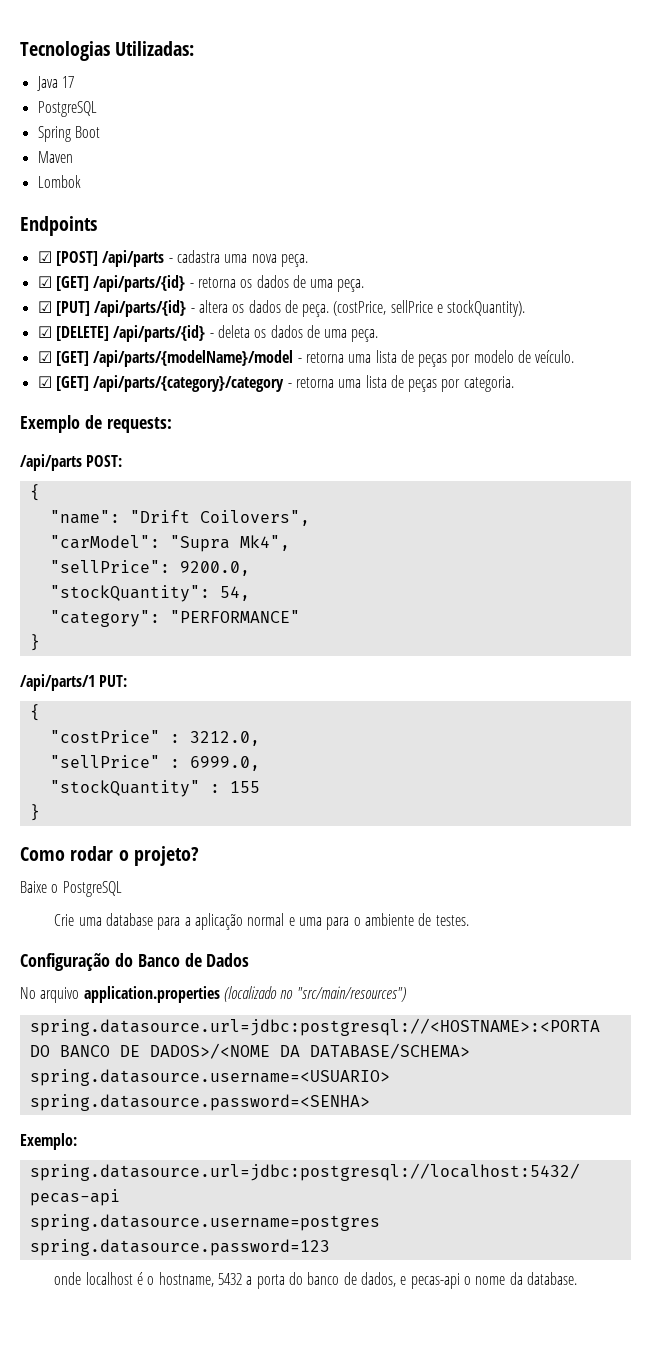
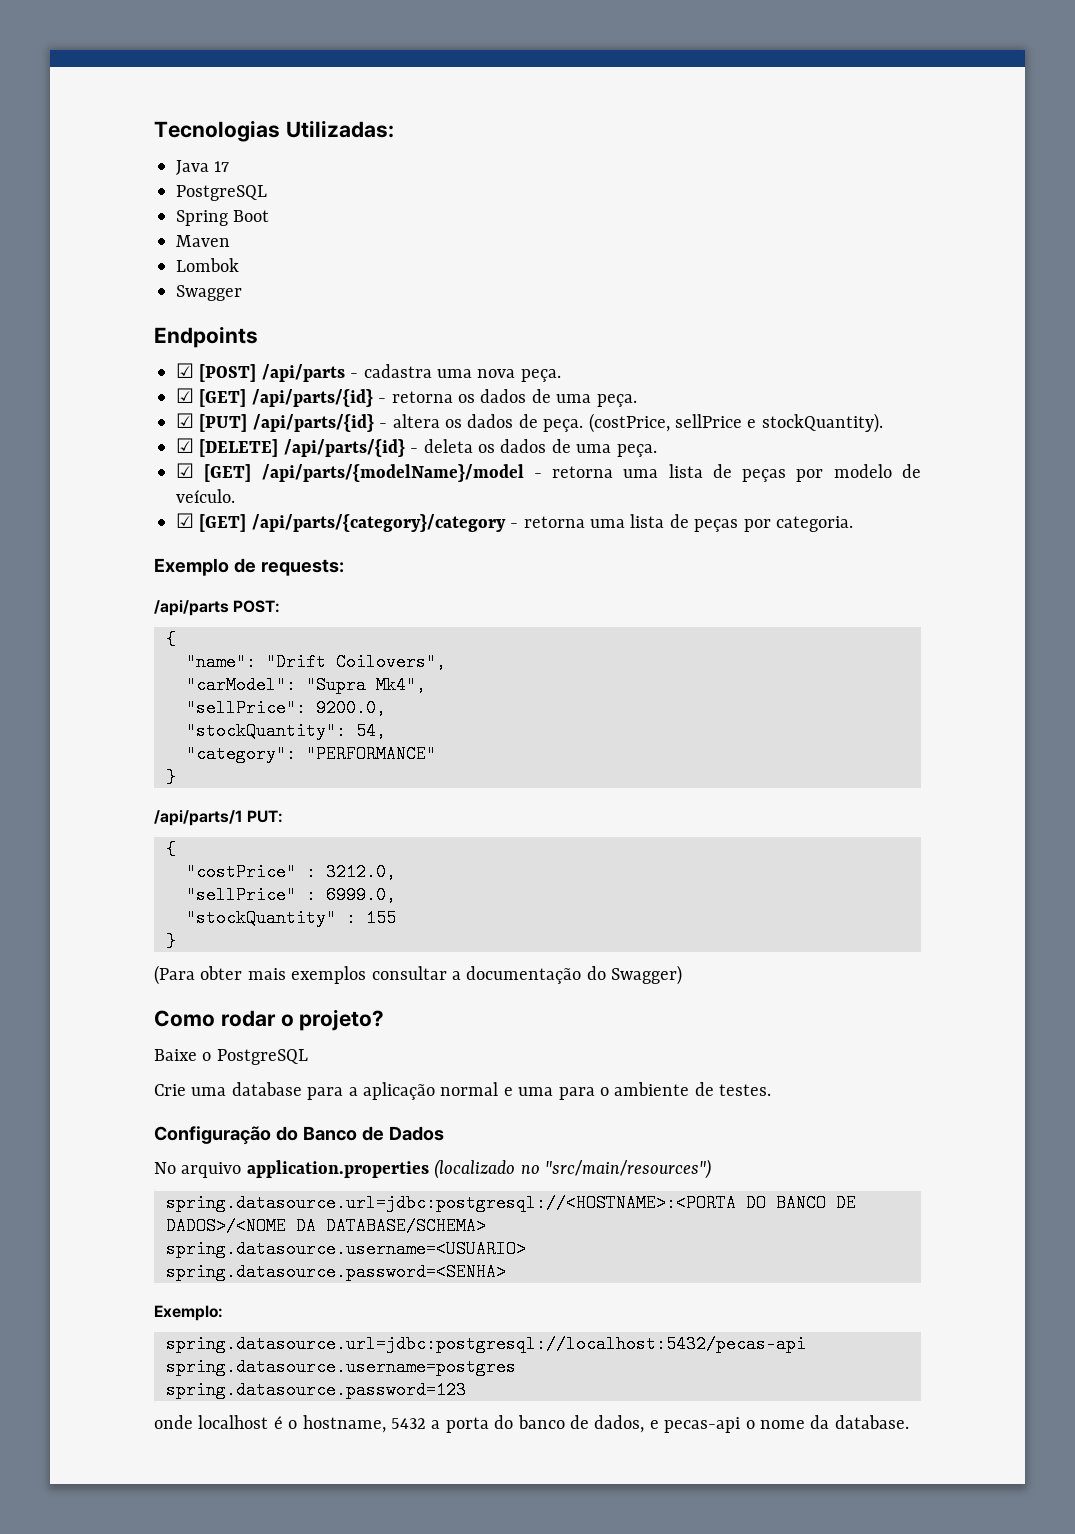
+ Swagger
+ (Para obter mais exemplos consultar a documentação do Swagger)

